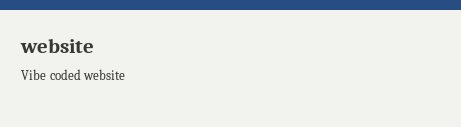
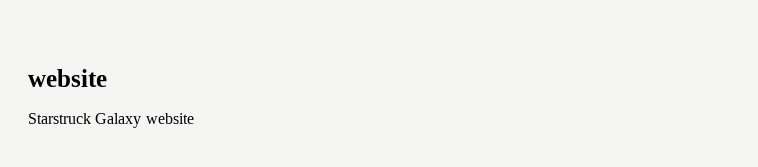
- Vibe coded website
+ Starstruck Galaxy website

